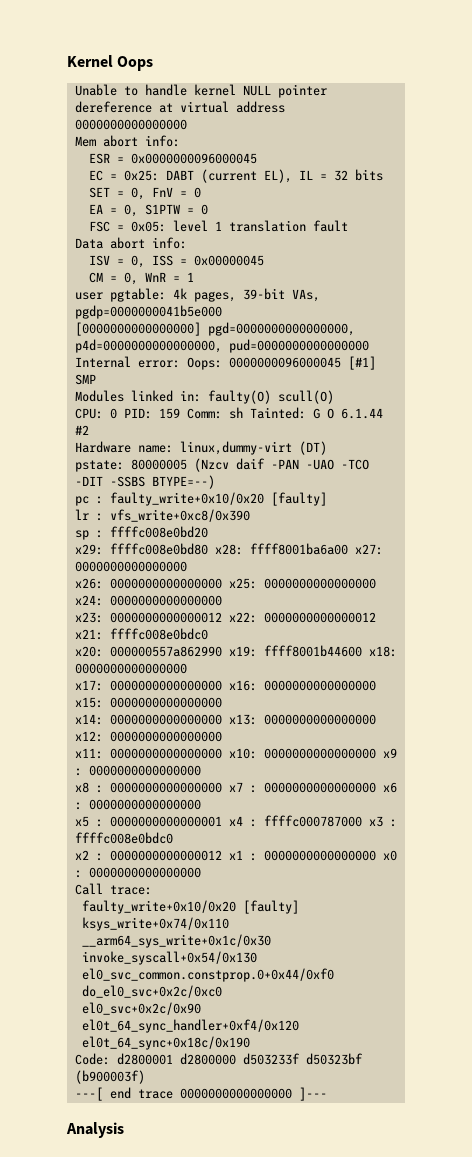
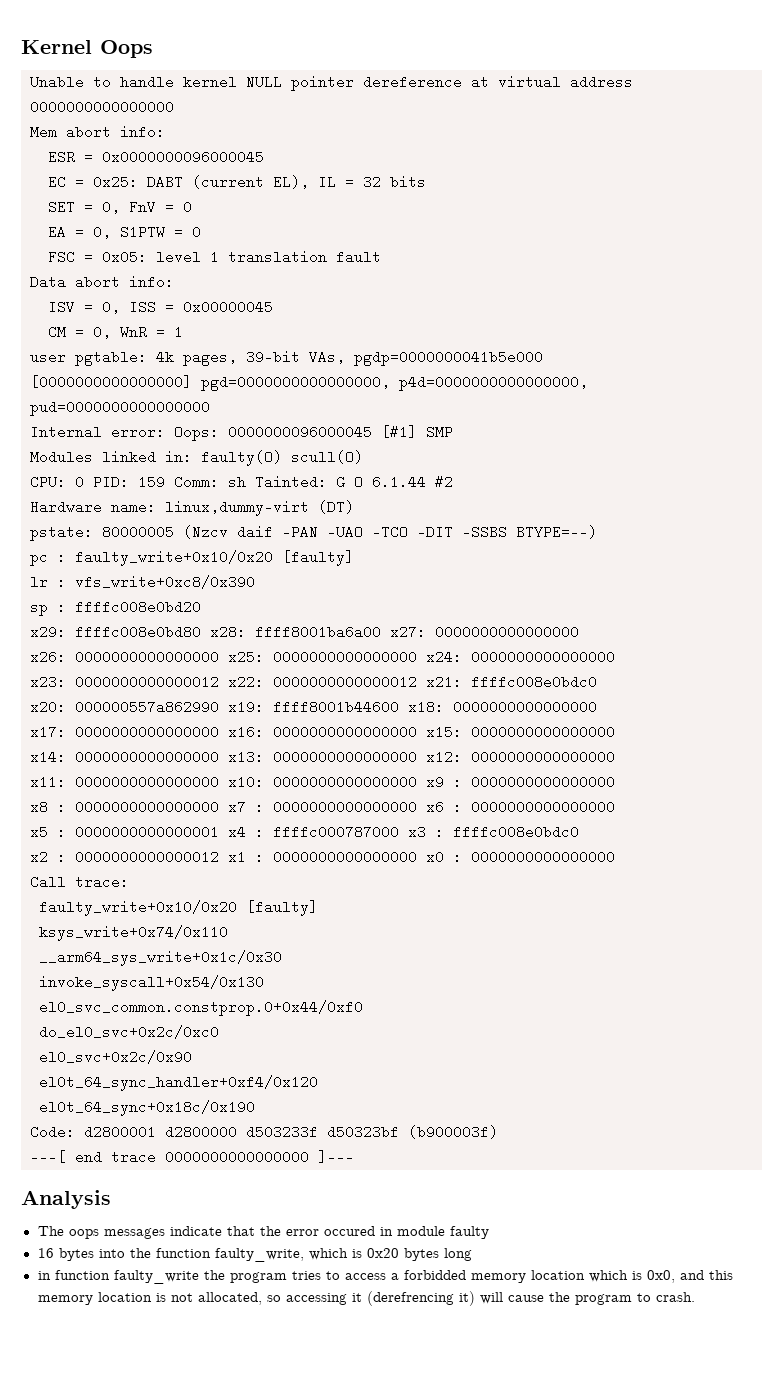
+ The oops messages indicate that the error occured in module faulty
+ 16 bytes into the function faulty_write, which is 0x20 bytes long
+ in function faulty_write the program tries to access a forbidded memory location which is 0x0, and this memory location is not allocated, so accessing it (derefrencing it) will cause the program to crash.

